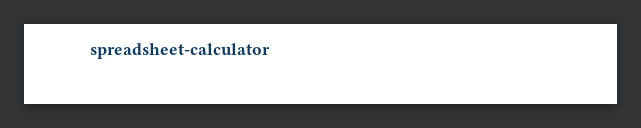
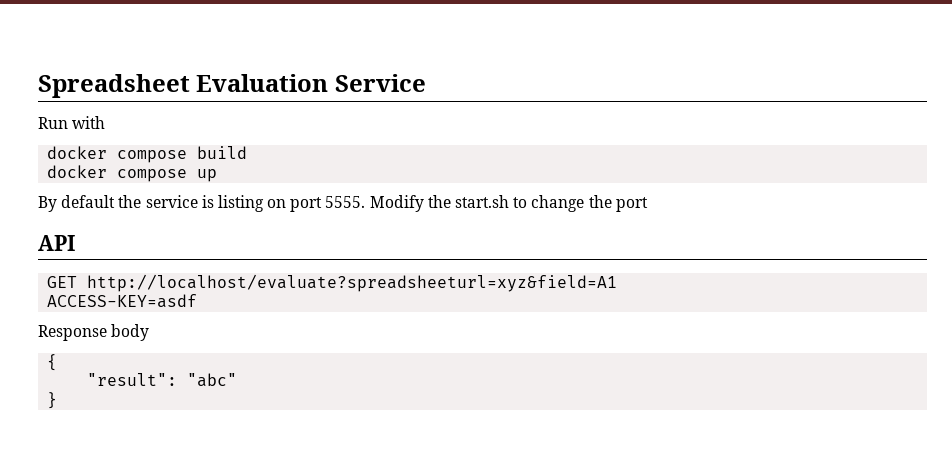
- spreadsheet-calculator
+ Spreadsheet Evaluation Service
+ Run with
+ docker compose build
+ docker compose up
+ By default the service is listing on port 5555. Modify the start.sh to change the port
+ API
+ GET http://localhost/evaluate?spreadsheeturl=xyz&field=A1
+ ACCESS-KEY=asdf
+ Response body
+ {
+ "result": "abc"
+ }

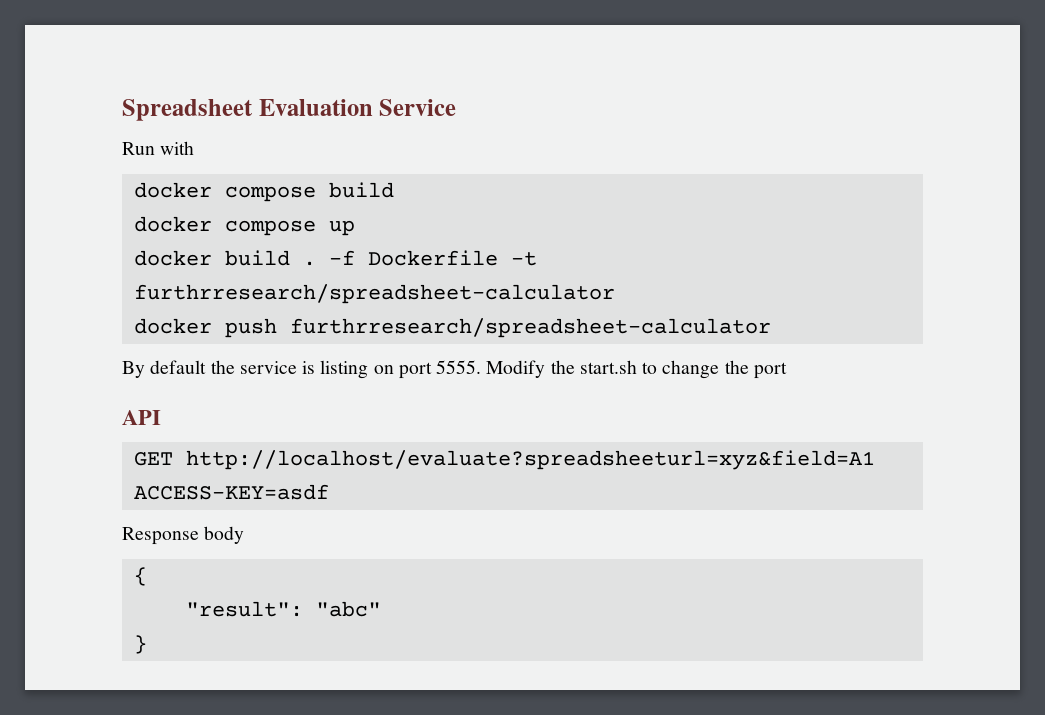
+ docker build . -f Dockerfile -t furthrresearch/spreadsheet-calculator
+ docker push furthrresearch/spreadsheet-calculator

